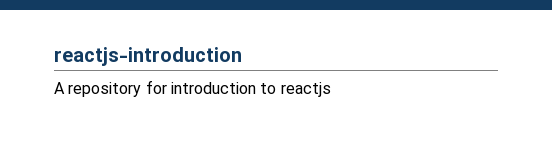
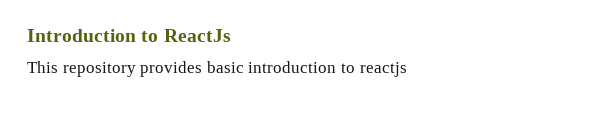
- reactjs-introduction
- A repository for introduction to reactjs
+ Introduction to ReactJs
+ This repository provides basic introduction to reactjs

